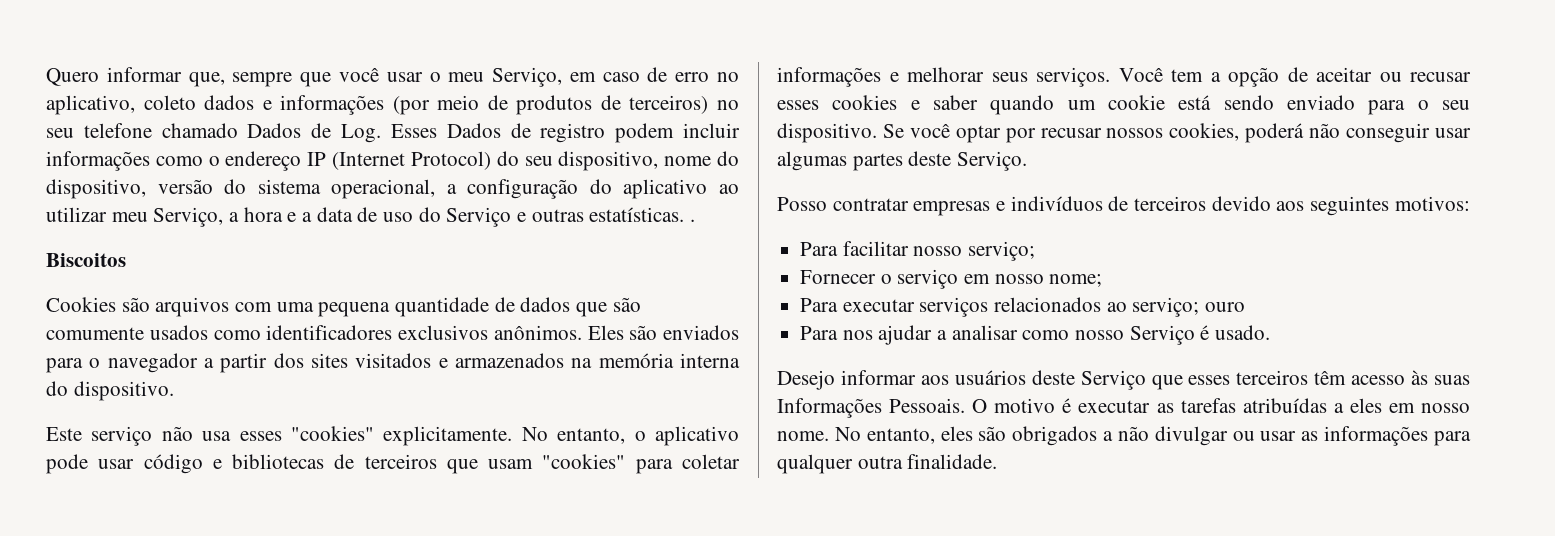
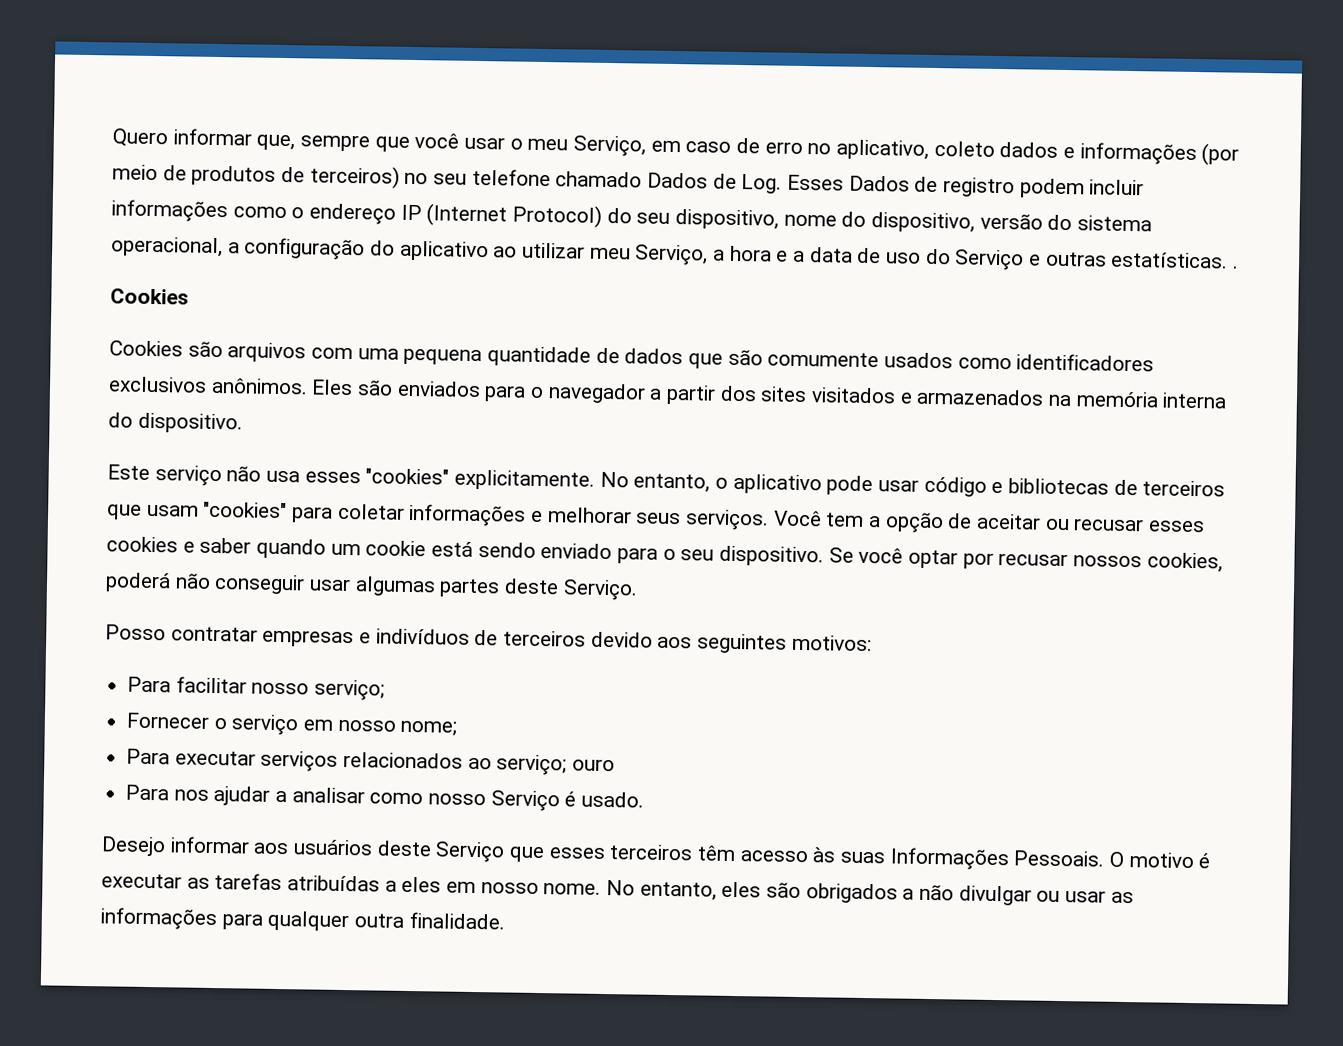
  Quero informar que, sempre que você usar o meu Serviço, em caso de erro no aplicativo, coleto dados e informações (por meio de produtos de terceiros) no seu telefone chamado Dados de Log. Esses Dados de registro podem incluir informações como o endereço IP (Internet Protocol) do seu dispositivo, nome do dispositivo, versão do sistema operacional, a configuração do aplicativo ao utilizar meu Serviço, a hora e a data de uso do Serviço e outras estatísticas. .
- Biscoitos
+ Cookies

